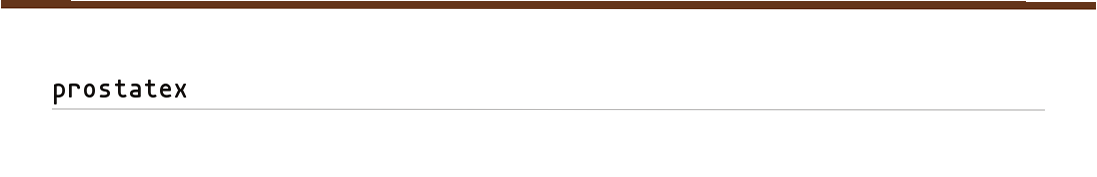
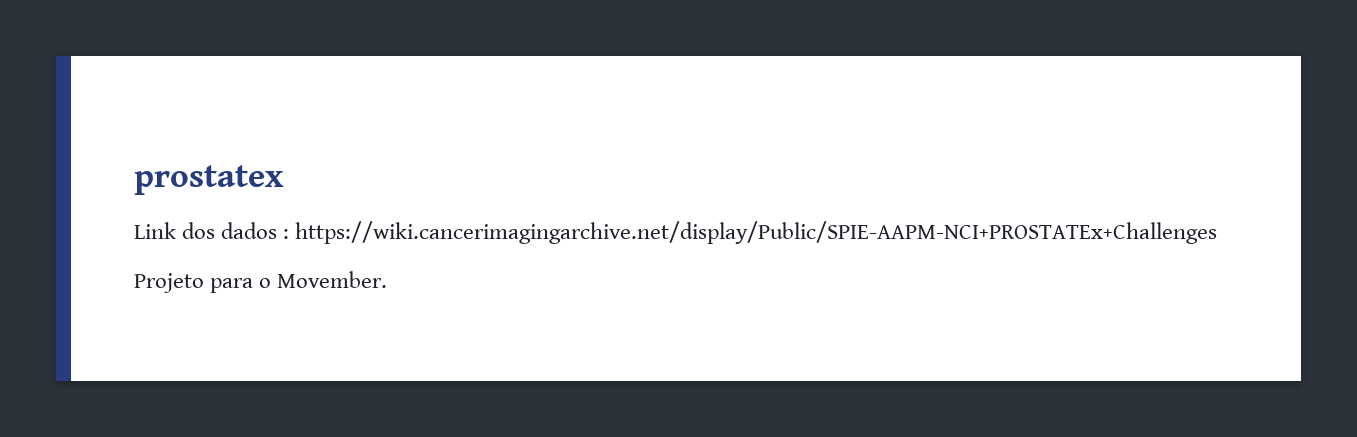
+ Link dos dados : https://wiki.cancerimagingarchive.net/display/Public/SPIE-AAPM-NCI+PROSTATEx+Challenges
+ Projeto para o Movember.

